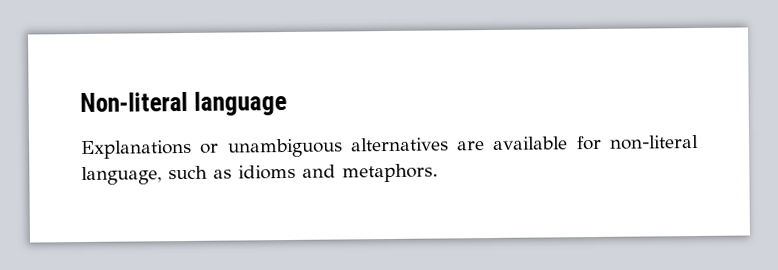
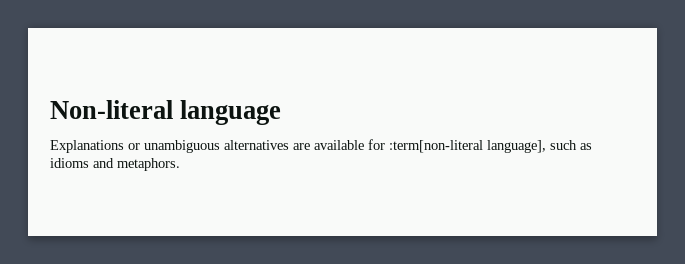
- Explanations or unambiguous alternatives are available for non-literal language, such as idioms and metaphors.
+ Explanations or unambiguous alternatives are available for :term[non-literal language], such as idioms and metaphors.

